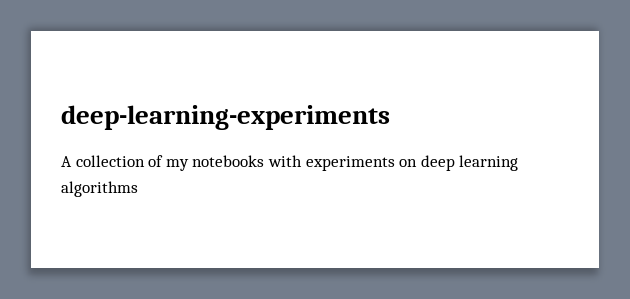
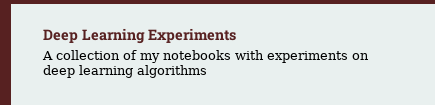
- deep-learning-experiments
+ Deep Learning Experiments

